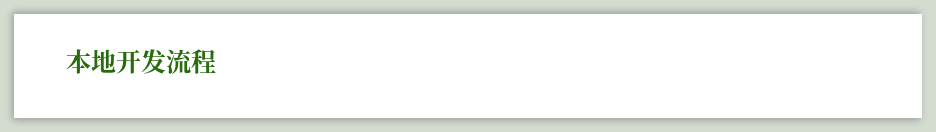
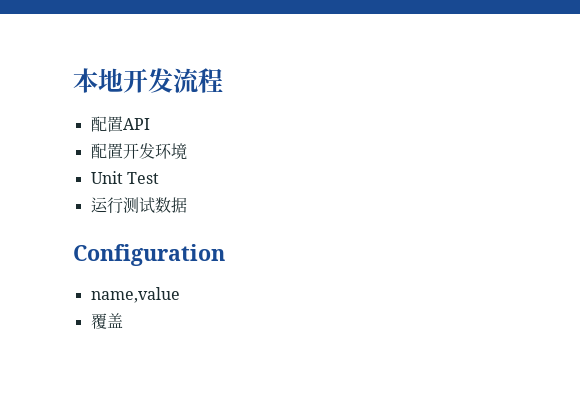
+ 配置API
+ 配置开发环境
+ Unit Test
+ 运行测试数据
+ Configuration
+ name,value
+ 覆盖

